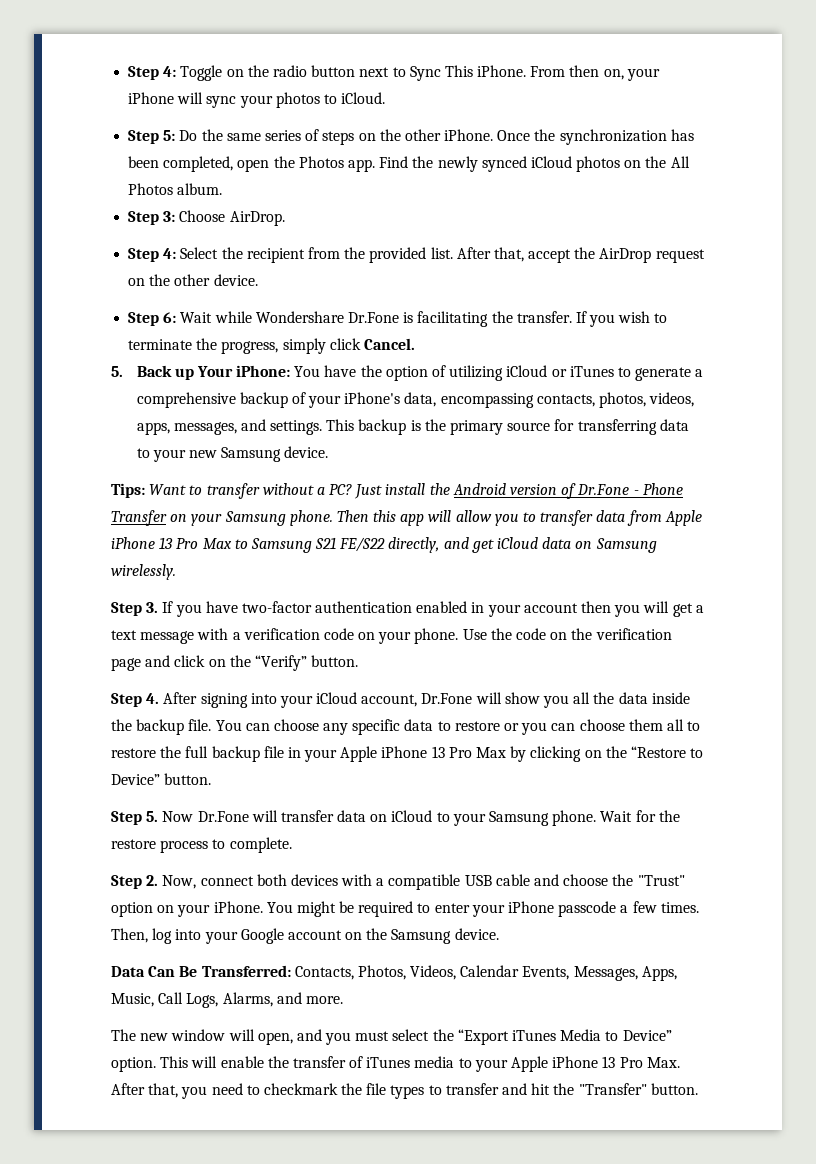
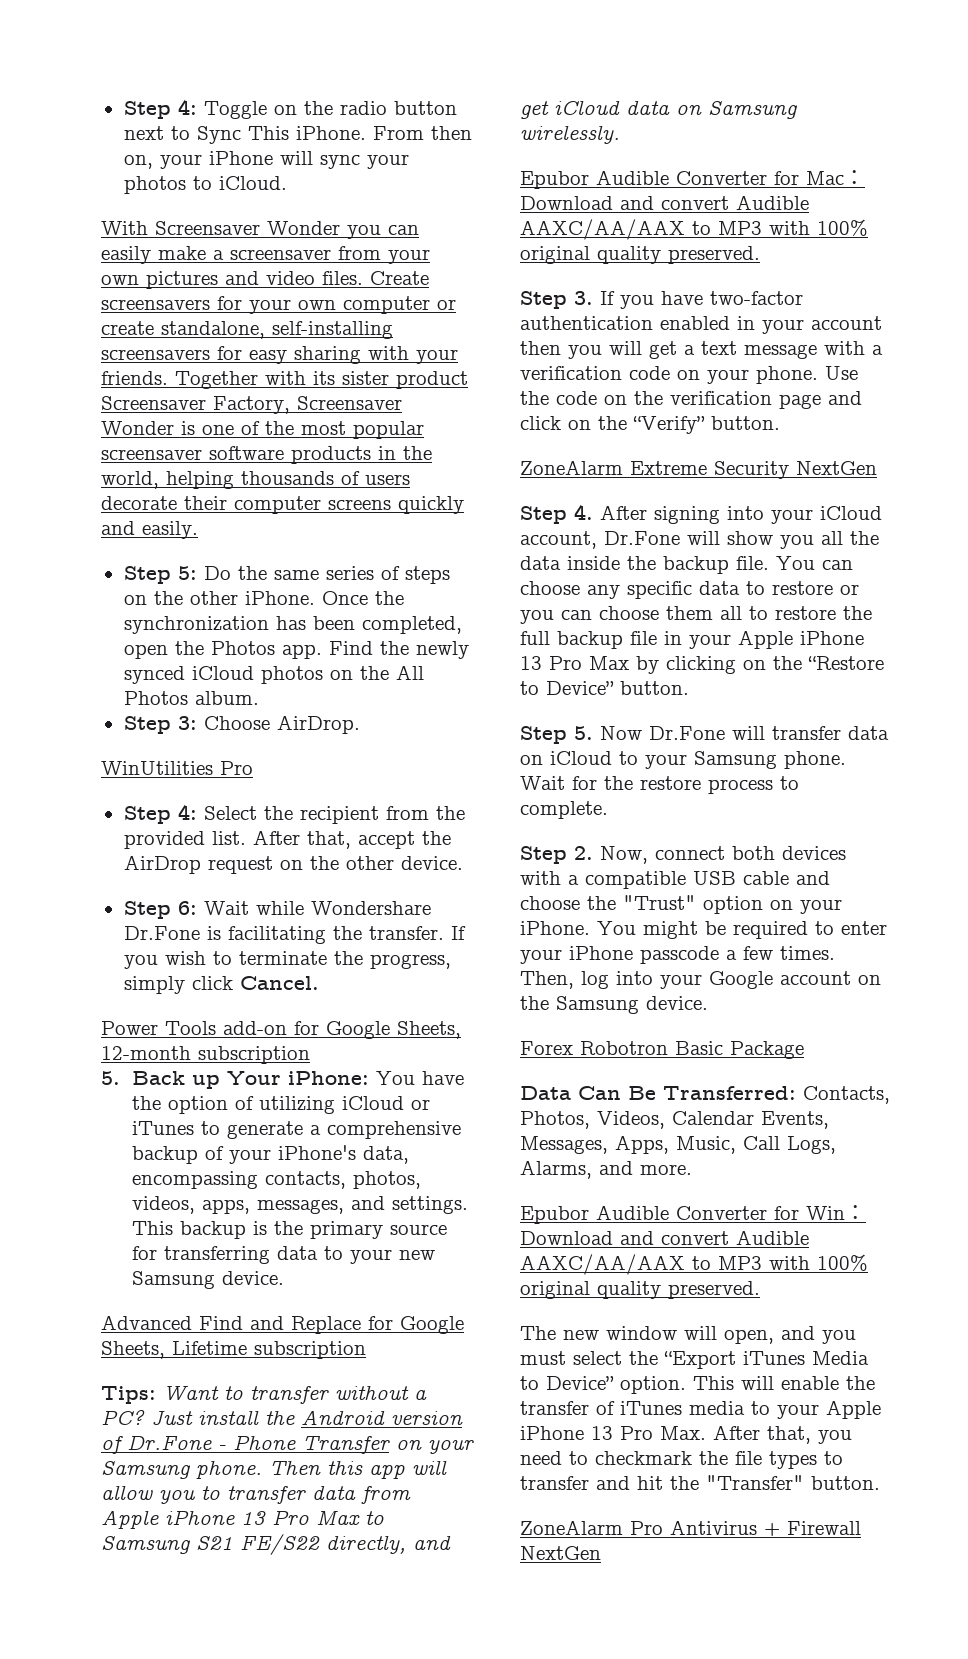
+ With Screensaver Wonder you can easily make a screensaver from your own pictures and video files. Create screensavers for your own computer or create standalone, self-installing screensavers for easy sharing with your friends. Together with its sister product Screensaver Factory, Screensaver Wonder is one of the most popular screensaver software products in the world, helping thousands of users decorate their computer screens quickly and easily.
+ WinUtilities Pro
+ Power Tools add-on for Google Sheets, 12-month subscription
+ Advanced Find and Replace for Google Sheets, Lifetime subscription
+ Epubor Audible Converter for Mac：Download and convert Audible AAXC/AA/AAX to MP3 with 100% original quality preserved.
+ ZoneAlarm Extreme Security NextGen
+ Forex Robotron Basic Package
+ Epubor Audible Converter for Win：Download and convert Audible AAXC/AA/AAX to MP3 with 100% original quality preserved.
+ ZoneAlarm Pro Antivirus + Firewall NextGen

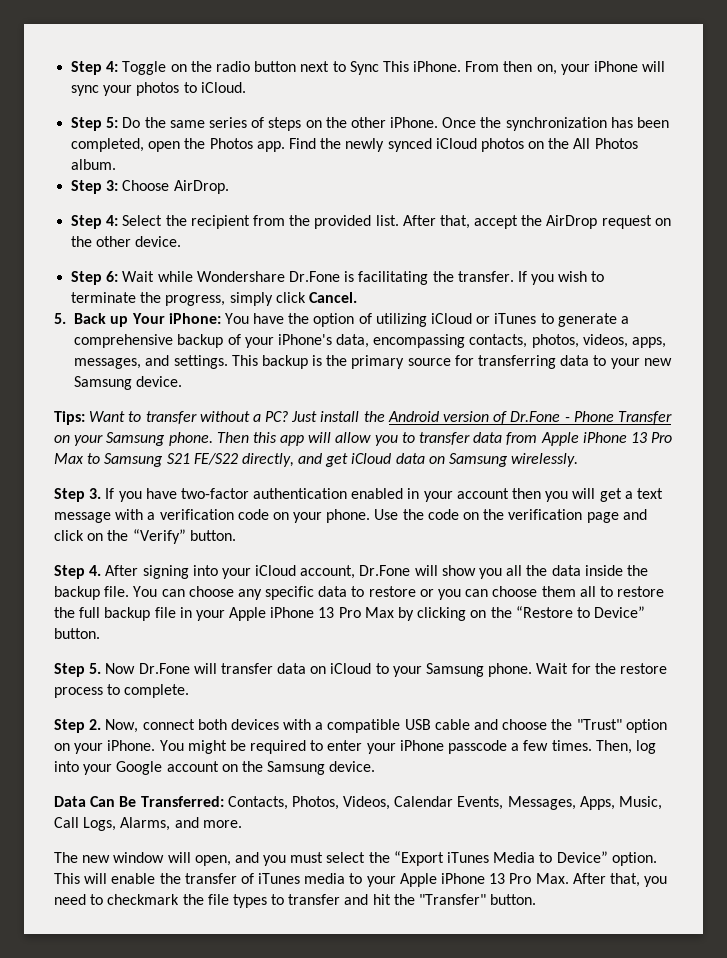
- With Screensaver Wonder you can easily make a screensaver from your own pictures and video files. Create screensavers for your own computer or create standalone, self-installing screensavers for easy sharing with your friends. Together with its sister product Screensaver Factory, Screensaver Wonder is one of the most popular screensaver software products in the world, helping thousands of users decorate their computer screens quickly and easily.
- WinUtilities Pro
- Power Tools add-on for Google Sheets, 12-month subscription
- Advanced Find and Replace for Google Sheets, Lifetime subscription
- Epubor Audible Converter for Mac：Download and convert Audible AAXC/AA/AAX to MP3 with 100% original quality preserved.
- ZoneAlarm Extreme Security NextGen
- Forex Robotron Basic Package
- Epubor Audible Converter for Win：Download and convert Audible AAXC/AA/AAX to MP3 with 100% original quality preserved.
- ZoneAlarm Pro Antivirus + Firewall NextGen

